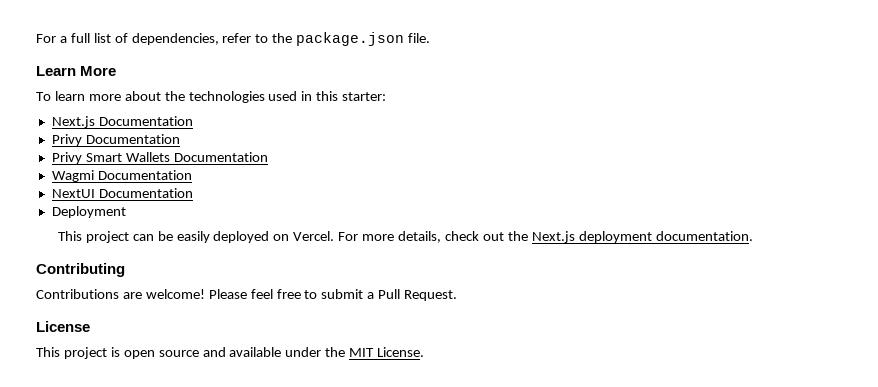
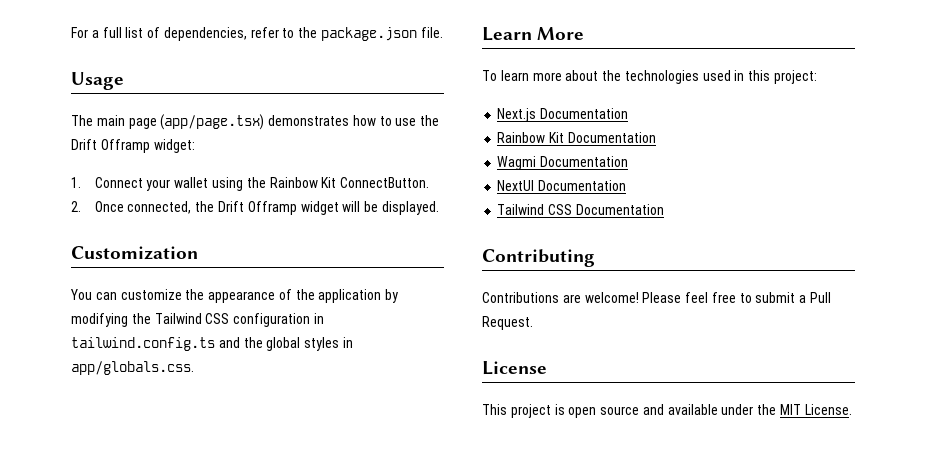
+ Usage
+ The main page (app/page.tsx) demonstrates how to use the Drift Offramp widget:
+ 1. Connect your wallet using the Rainbow Kit ConnectButton.
+ 2. Once connected, the Drift Offramp widget will be displayed.
+ Customization
+ You can customize the appearance of the application by modifying the Tailwind CSS configuration in tailwind.config.ts and the global styles in app/globals.css.
- To learn more about the technologies used in this starter:
+ To learn more about the technologies used in this project:
- Privy Documentation
- Privy Smart Wallets Documentation
+ Rainbow Kit Documentation
- Deployment
- This project can be easily deployed on Vercel. For more details, check out the Next.js deployment documentation.
+ Tailwind CSS Documentation

